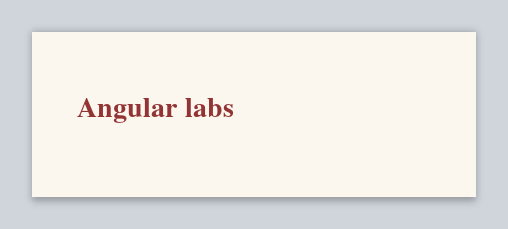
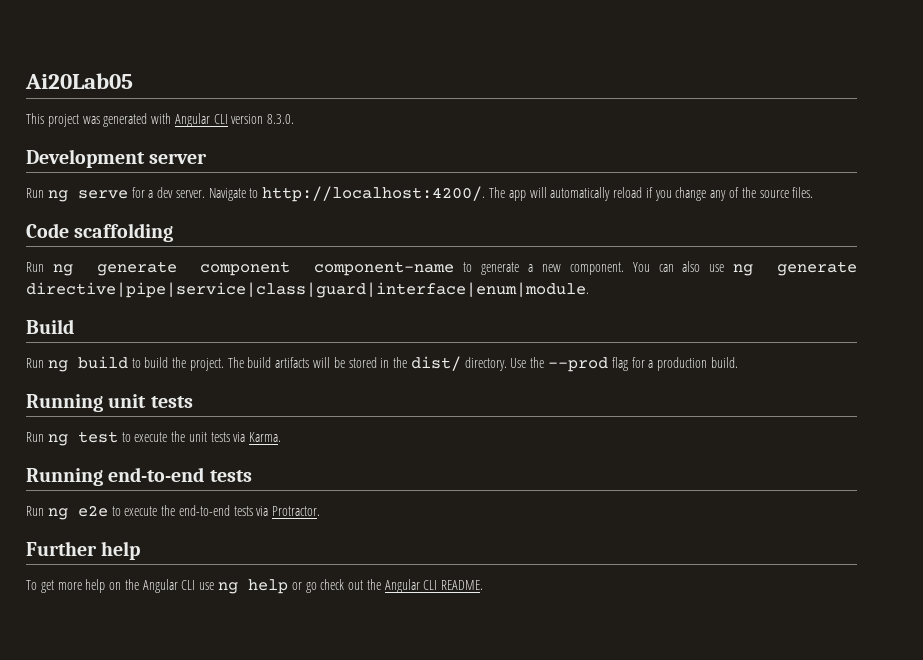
- Angular labs
+ Ai20Lab05
+ This project was generated with Angular CLI version 8.3.0.
+ Development server
+ Run ng serve for a dev server. Navigate to http://localhost:4200/. The app will automatically reload if you change any of the source files.
+ Code scaffolding
+ Run ng generate component component-name to generate a new component. You can also use ng generate directive|pipe|service|class|guard|interface|enum|module.
+ Build
+ Run ng build to build the project. The build artifacts will be stored in the dist/ directory. Use the --prod flag for a production build.
+ Running unit tests
+ Run ng test to execute the unit tests via Karma.
+ Running end-to-end tests
+ Run ng e2e to execute the end-to-end tests via Protractor.
+ Further help
+ To get more help on the Angular CLI use ng help or go check out the Angular CLI README.

